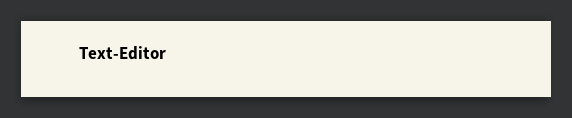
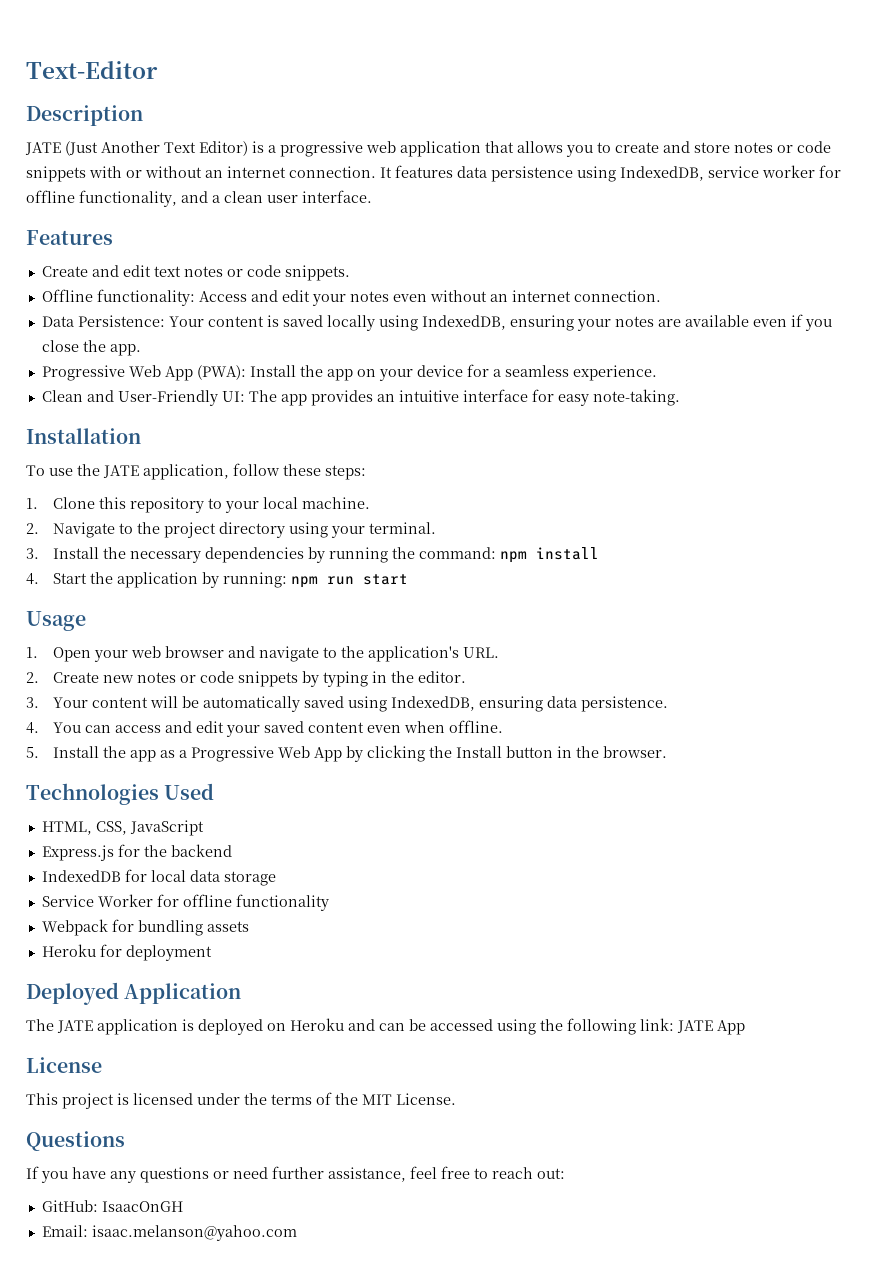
+ Description
+ JATE (Just Another Text Editor) is a progressive web application that allows you to create and store notes or code snippets with or without an internet connection. It features data persistence using IndexedDB, service worker for offline functionality, and a clean user interface.
+ Features
+ Create and edit text notes or code snippets.
+ Offline functionality: Access and edit your notes even without an internet connection.
+ Data Persistence: Your content is saved locally using IndexedDB, ensuring your notes are available even if you close the app.
+ Progressive Web App (PWA): Install the app on your device for a seamless experience.
+ Clean and User-Friendly UI: The app provides an intuitive interface for easy note-taking.
+ Installation
+ To use the JATE application, follow these steps:
+ 1. Clone this repository to your local machine.
+ 2. Navigate to the project directory using your terminal.
+ 3. Install the necessary dependencies by running the command: npm install
+ 4. Start the application by running: npm run start
+ Usage
+ 1. Open your web browser and navigate to the application's URL.
+ 2. Create new notes or code snippets by typing in the editor.
+ 3. Your content will be automatically saved using IndexedDB, ensuring data persistence.
+ 4. You can access and edit your saved content even when offline.
+ 5. Install the app as a Progressive Web App by clicking the Install button in the browser.
+ Technologies Used
+ HTML, CSS, JavaScript
+ Express.js for the backend
+ IndexedDB for local data storage
+ Service Worker for offline functionality
+ Webpack for bundling assets
+ Heroku for deployment
+ Deployed Application
+ The JATE application is deployed on Heroku and can be accessed using the following link: JATE App
+ License
+ This project is licensed under the terms of the MIT License.
+ Questions
+ If you have any questions or need further assistance, feel free to reach out:
+ GitHub: IsaacOnGH
+ Email: isaac.melanson@yahoo.com

